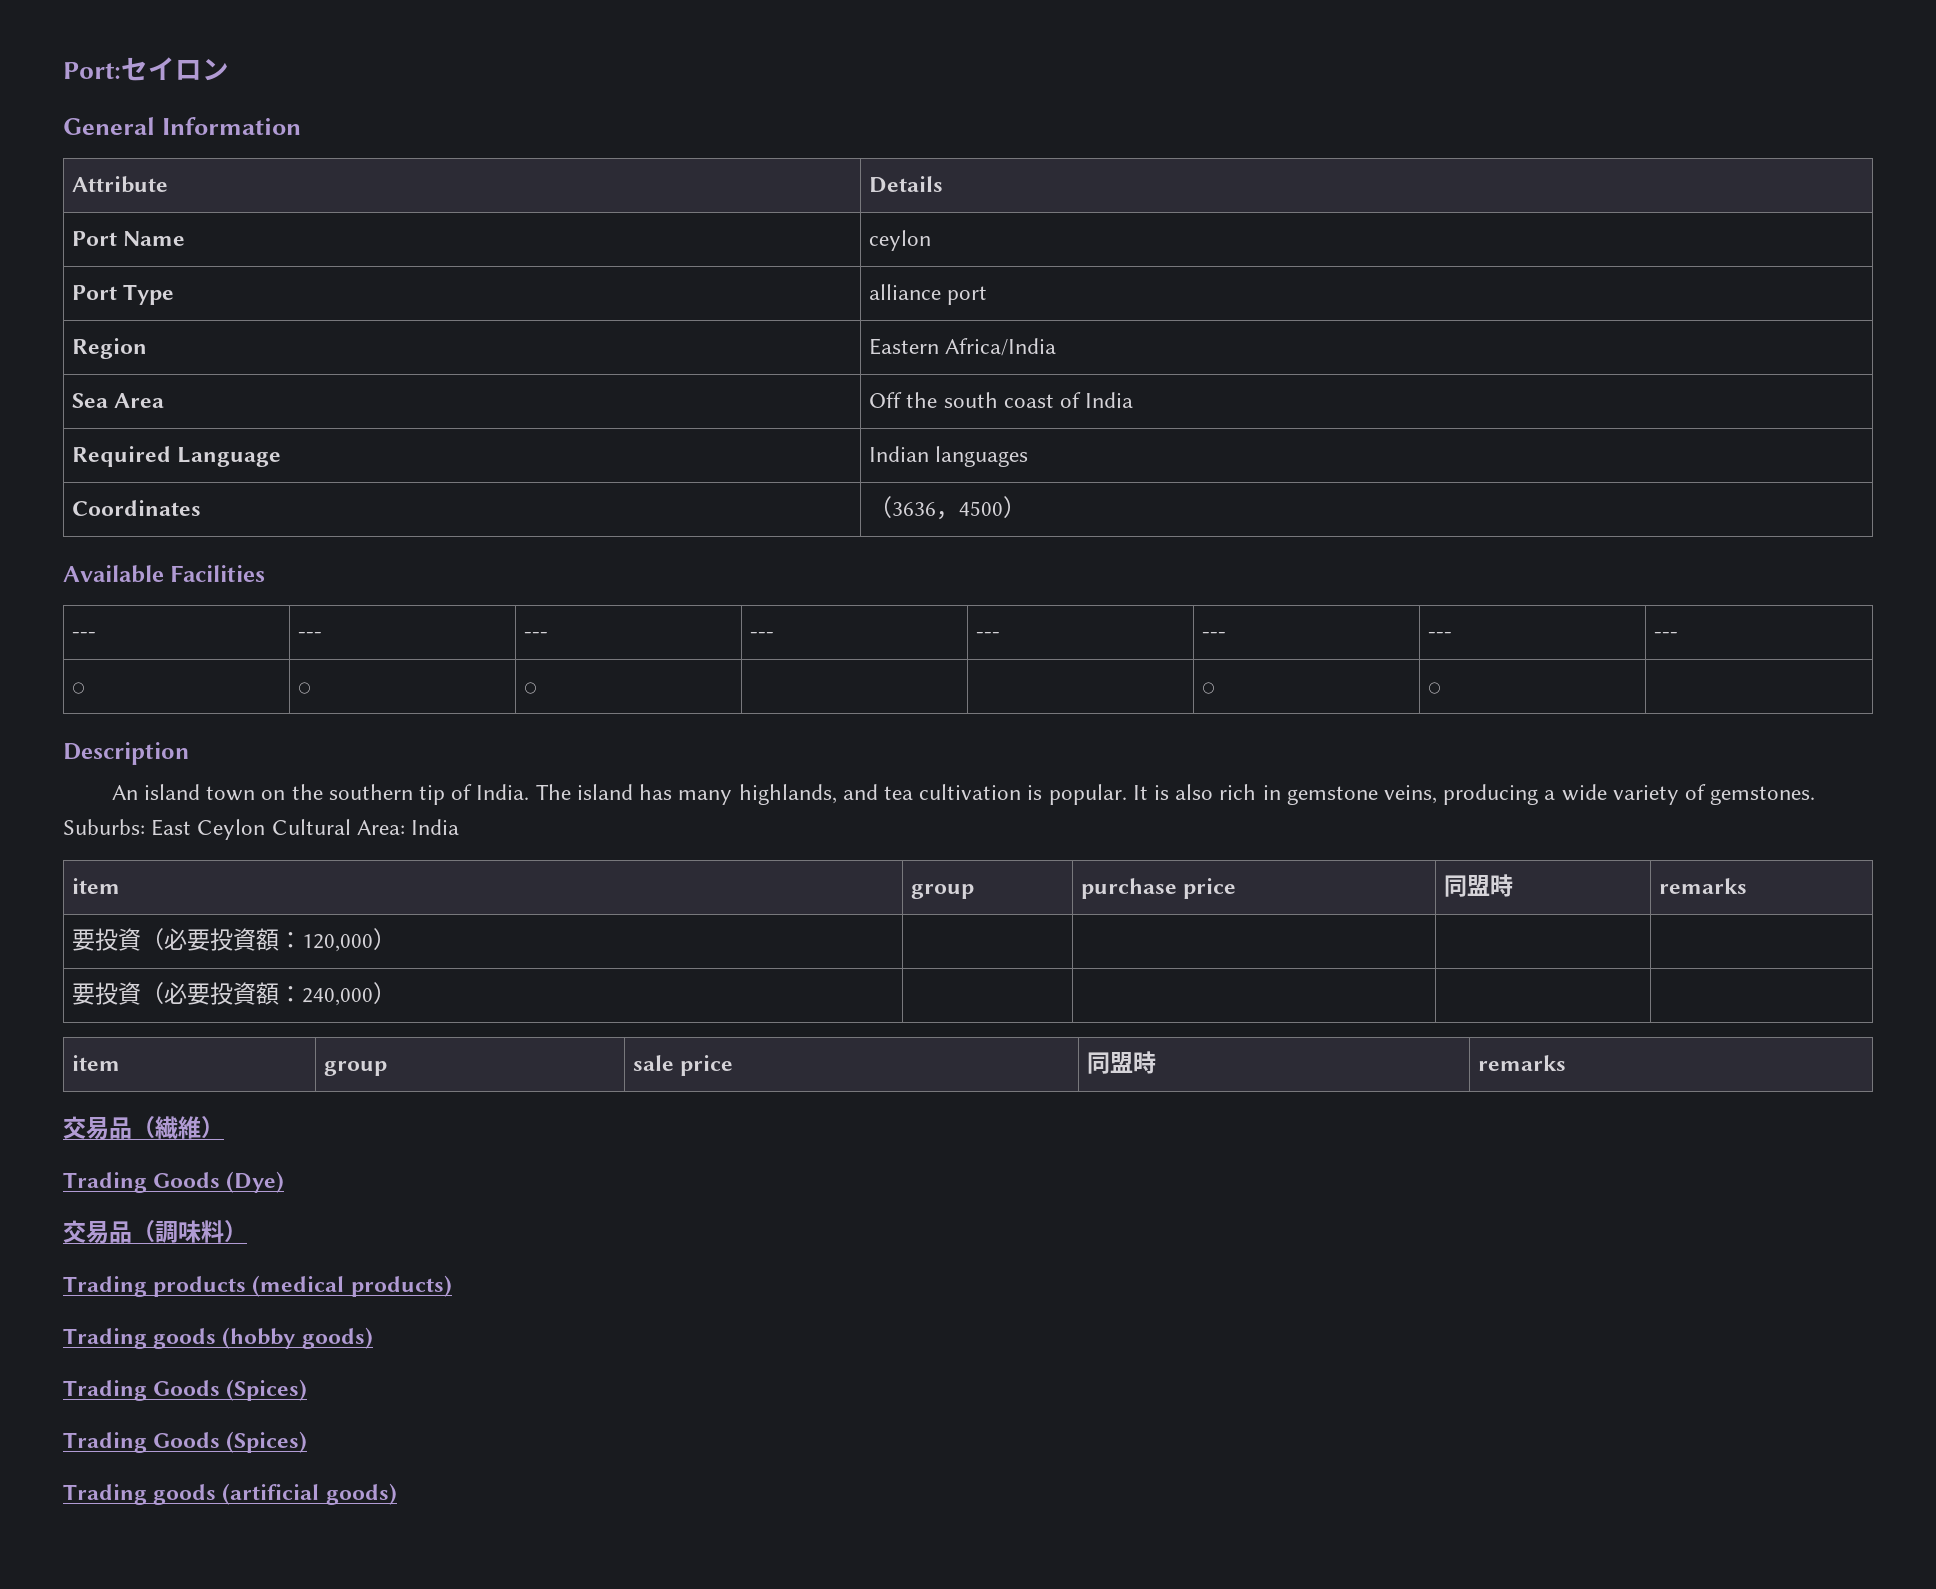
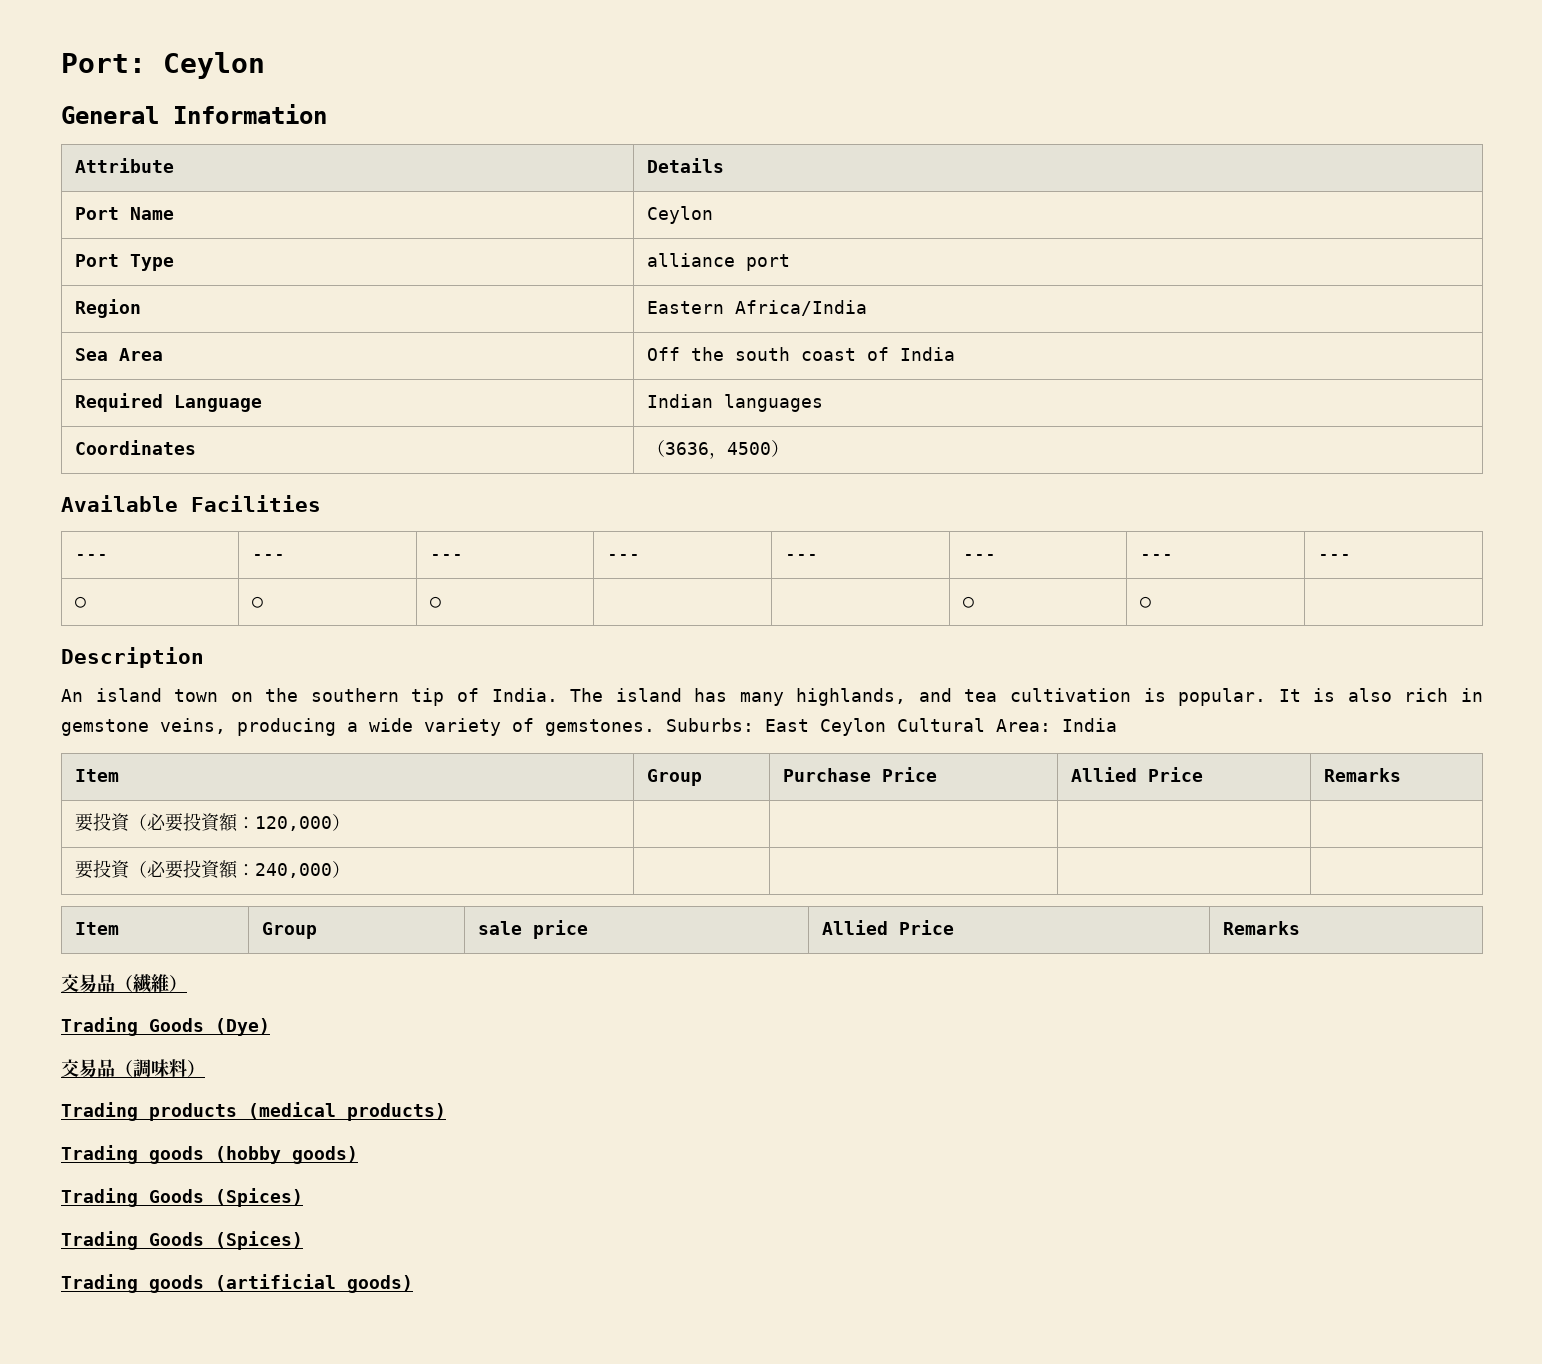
- Port:セイロン
+ Port: Ceylon
- Port Name | ceylon
+ Port Name | Ceylon
- item | group | purchase price | 同盟時 | remarks
+ Item | Group | Purchase Price | Allied Price | Remarks
- item | group | sale price | 同盟時 | remarks
+ Item | Group | sale price | Allied Price | Remarks

